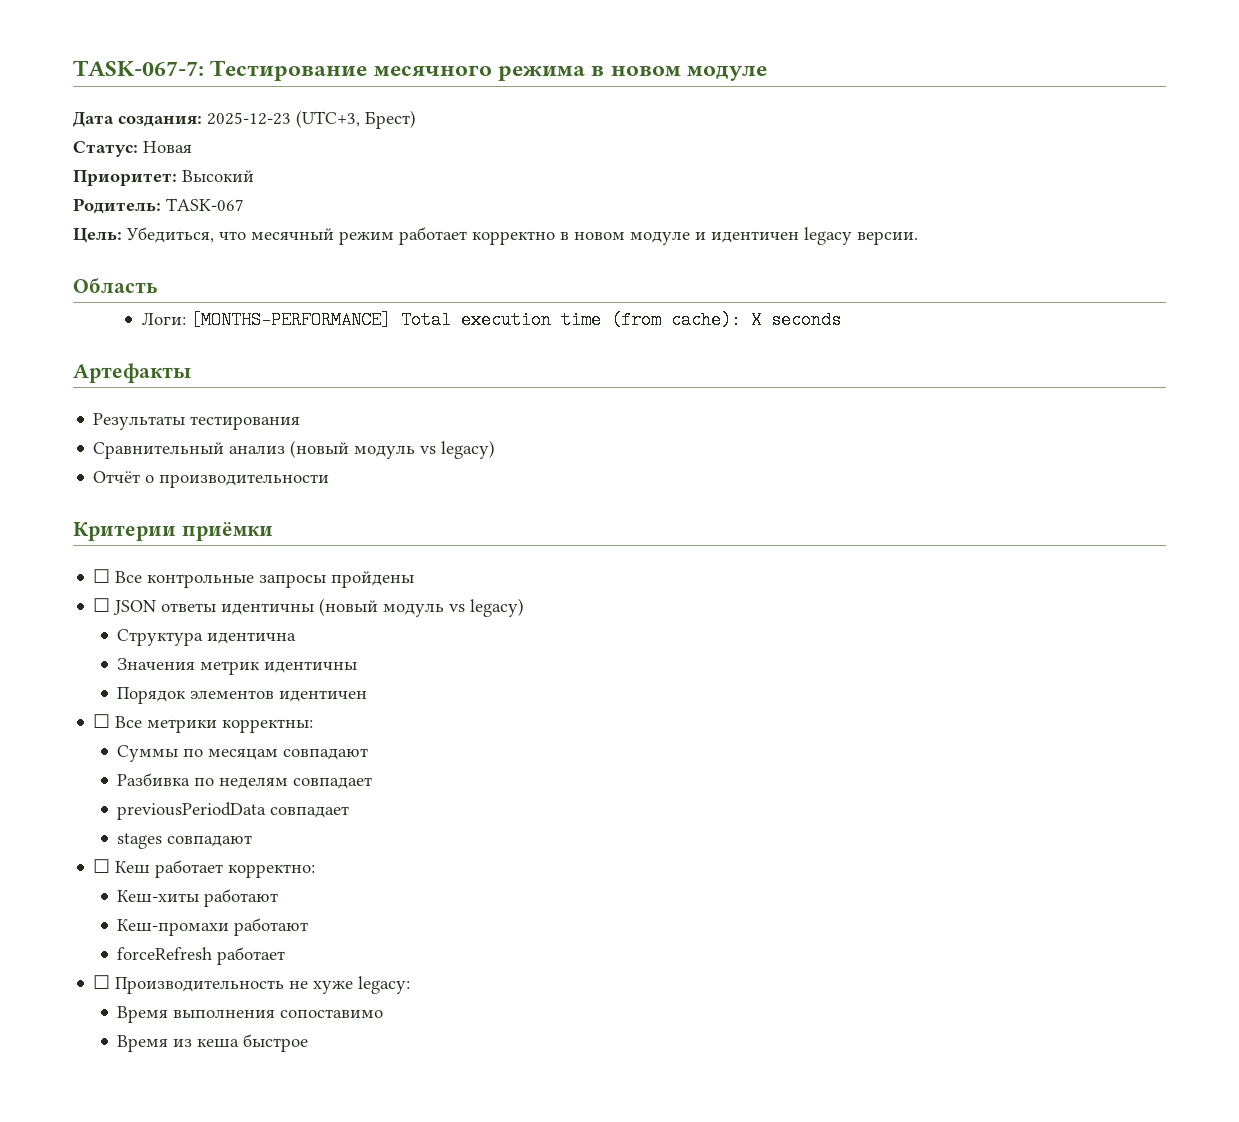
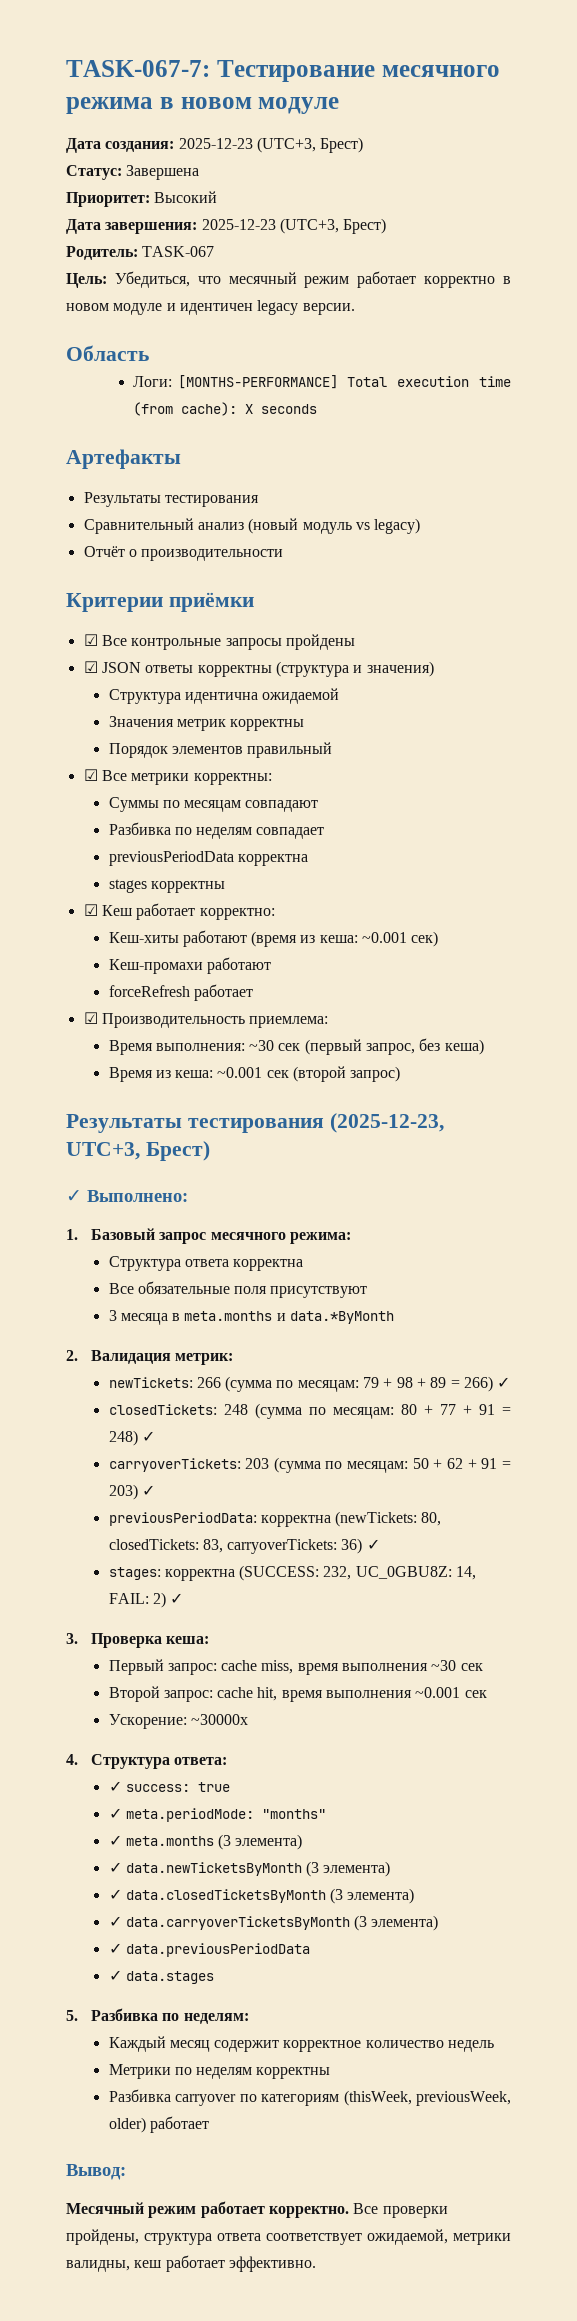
- Статус: Новая
+ Статус: Завершена
+ Дата завершения: 2025-12-23 (UTC+3, Брест)
- ☐ Все контрольные запросы пройдены
+ ☑ Все контрольные запросы пройдены
- ☐ JSON ответы идентичны (новый модуль vs legacy)
+ ☑ JSON ответы корректны (структура и значения)
- Структура идентична
+ Структура идентична ожидаемой
- Значения метрик идентичны
+ Значения метрик корректны
- Порядок элементов идентичен
- ☐ Все метрики корректны:
+ Порядок элементов правильный
+ ☑ Все метрики корректны:
- previousPeriodData совпадает
+ previousPeriodData корректна
- stages совпадают
- ☐ Кеш работает корректно:
+ stages корректны
+ ☑ Кеш работает корректно:
- Кеш-хиты работают
+ Кеш-хиты работают (время из кеша: ~0.001 сек)
- ☐ Производительность не хуже legacy:
- Время выполнения сопоставимо
- Время из кеша быстрое
+ ☑ Производительность приемлема:
+ Время выполнения: ~30 сек (первый запрос, без кеша)
+ Время из кеша: ~0.001 сек (второй запрос)
+ Результаты тестирования (2025-12-23, UTC+3, Брест)
+ ✓ Выполнено:
+ 1. Базовый запрос месячного режима:
+ Структура ответа корректна
+ Все обязательные поля присутствуют
+ 3 месяца в meta.months и data.*ByMonth
+ 2. Валидация метрик:
+ newTickets: 266 (сумма по месяцам: 79 + 98 + 89 = 266) ✓
+ closedTickets: 248 (сумма по месяцам: 80 + 77 + 91 = 248) ✓
+ carryoverTickets: 203 (сумма по месяцам: 50 + 62 + 91 = 203) ✓
+ previousPeriodData: корректна (newTickets: 80, closedTickets: 83, carryoverTickets: 36) ✓
+ stages: корректна (SUCCESS: 232, UC_0GBU8Z: 14, FAIL: 2) ✓
+ 3. Проверка кеша:
+ Первый запрос: cache miss, время выполнения ~30 сек
+ Второй запрос: cache hit, время выполнения ~0.001 сек
+ Ускорение: ~30000x
+ 4. Структура ответа:
+ ✓ success: true
+ ✓ meta.periodMode: "months"
+ ✓ meta.months (3 элемента)
+ ✓ data.newTicketsByMonth (3 элемента)
+ ✓ data.closedTicketsByMonth (3 элемента)
+ ✓ data.carryoverTicketsByMonth (3 элемента)
+ ✓ data.previousPeriodData
+ ✓ data.stages
+ 5. Разбивка по неделям:
+ Каждый месяц содержит корректное количество недель
+ Метрики по неделям корректны
+ Разбивка carryover по категориям (thisWeek, previousWeek, older) работает
+ Вывод:
+ Месячный режим работает корректно. Все проверки пройдены, структура ответа соответствует ожидаемой, метрики валидны, кеш работает эффективно.

